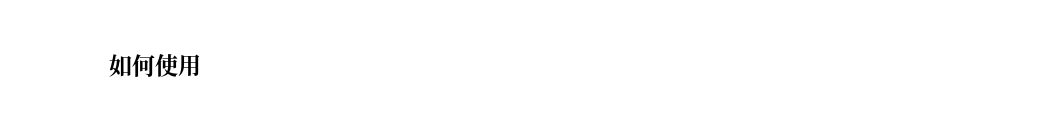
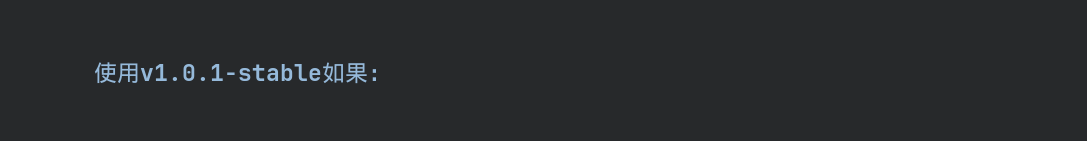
- 如何使用
+ 使用v1.0.1-stable如果：

